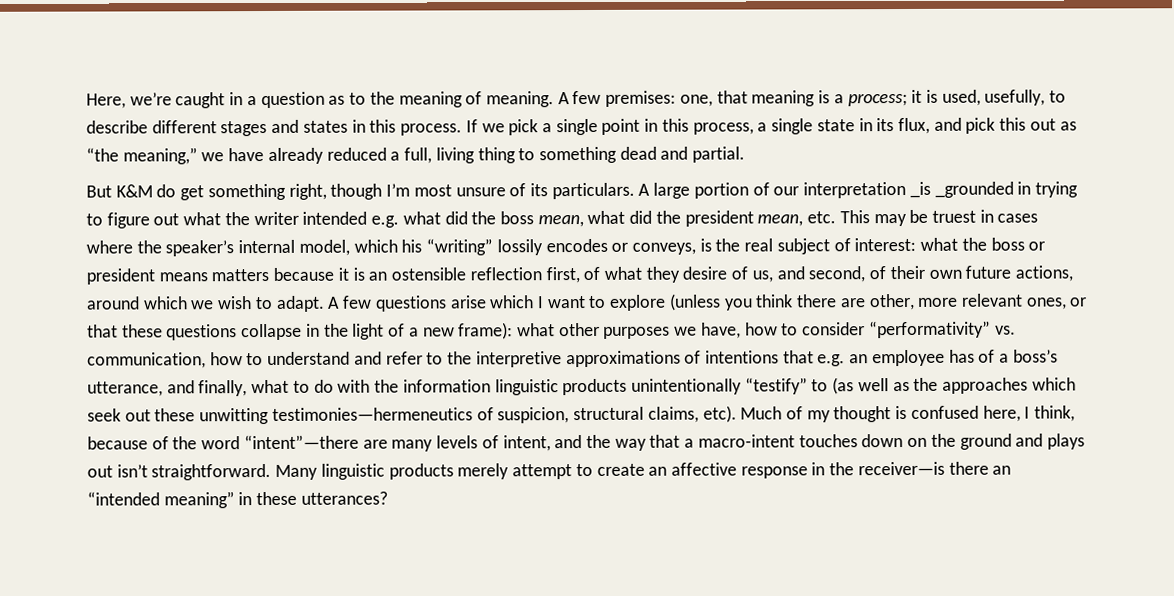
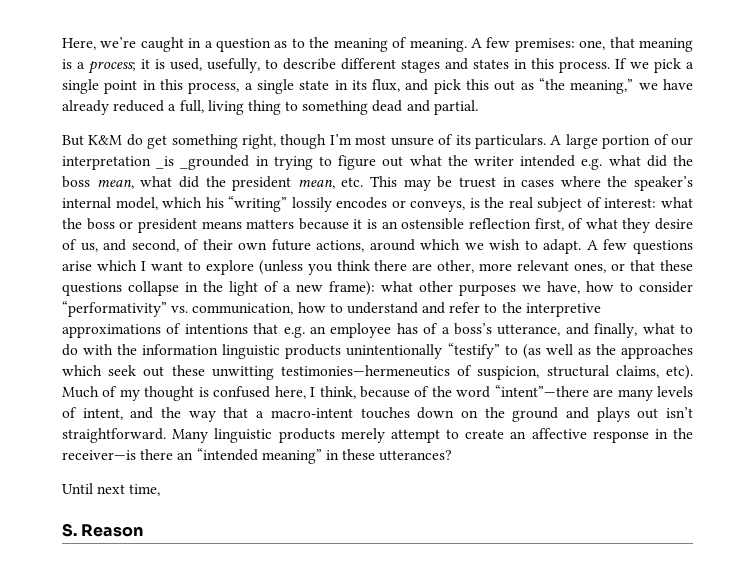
+ Until next time,
+ S. Reason

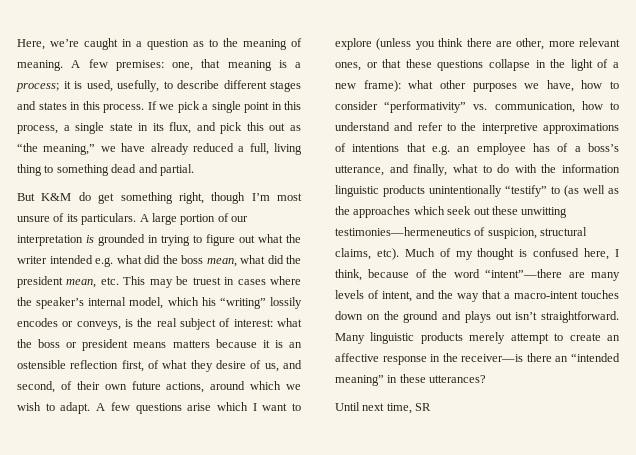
- A large portion of our interpretation _is _grounded in trying to figure out what the writer intended e.g. what did the boss mean, what did the president mean, etc. This may be truest in cases where the speaker’s internal model, which his “writing” lossily encodes or conveys, is the real subject of interest:
+ A large portion of our interpretation is grounded in trying to figure out what the writer intended e.g. what did the boss mean, what did the president mean, etc. This may be truest in cases where the speaker’s internal model, which his “writing” lossily encodes or conveys, is the real subject of interest:
- Until next time,
- S. Reason
+ Until next time, SR

